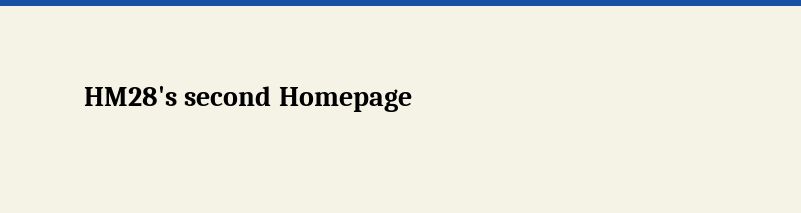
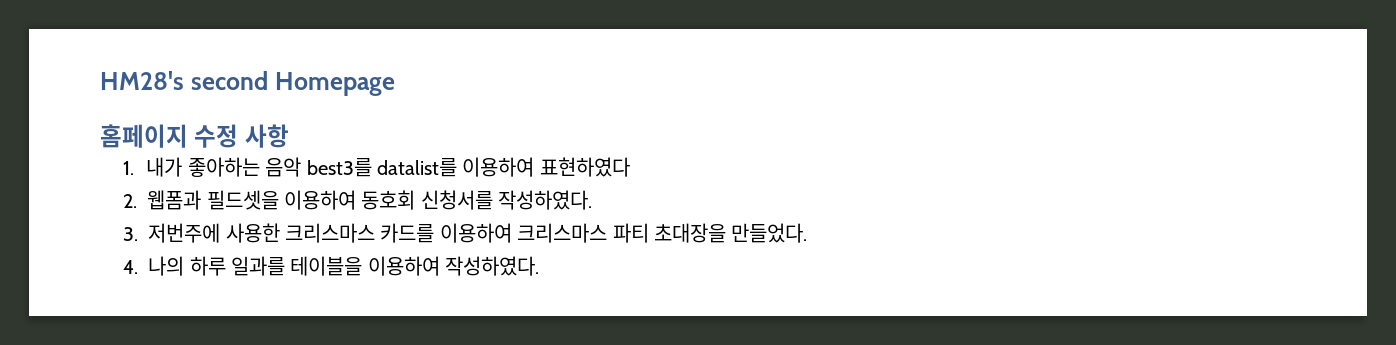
+ 홈페이지 수정 사항
+ 1. 내가 좋아하는 음악 best3를 datalist를 이용하여 표현하였다
+ 2. 웹폼과 필드셋을 이용하여 동호회 신청서를 작성하였다.
+ 3. 저번주에 사용한 크리스마스 카드를 이용하여 크리스마스 파티 초대장을 만들었다.
+ 4. 나의 하루 일과를 테이블을 이용하여 작성하였다.

